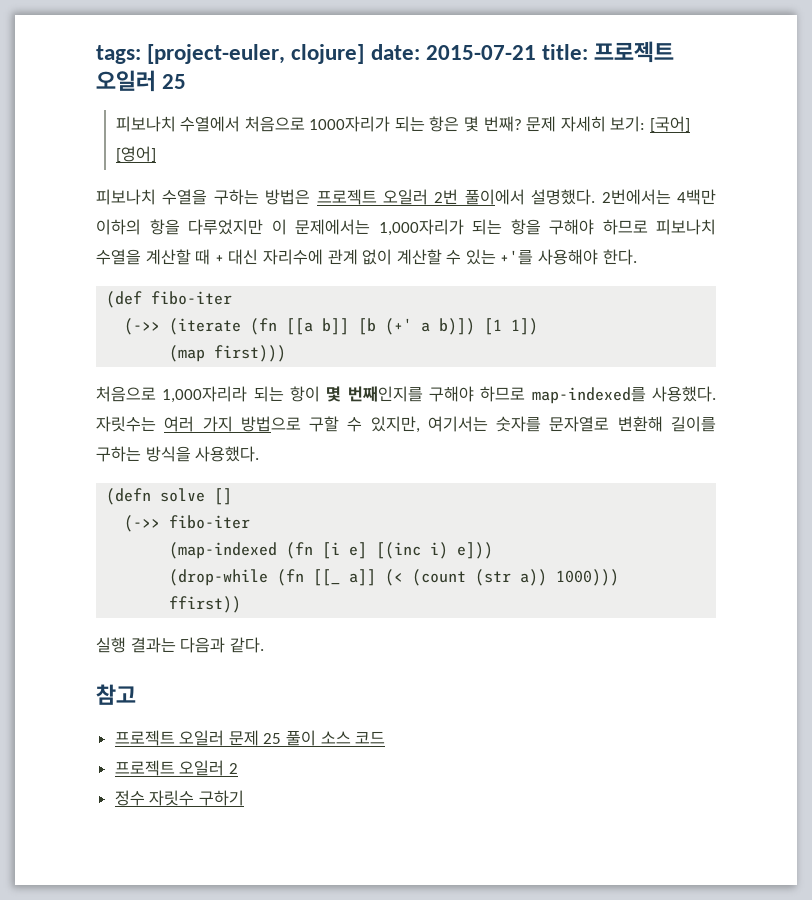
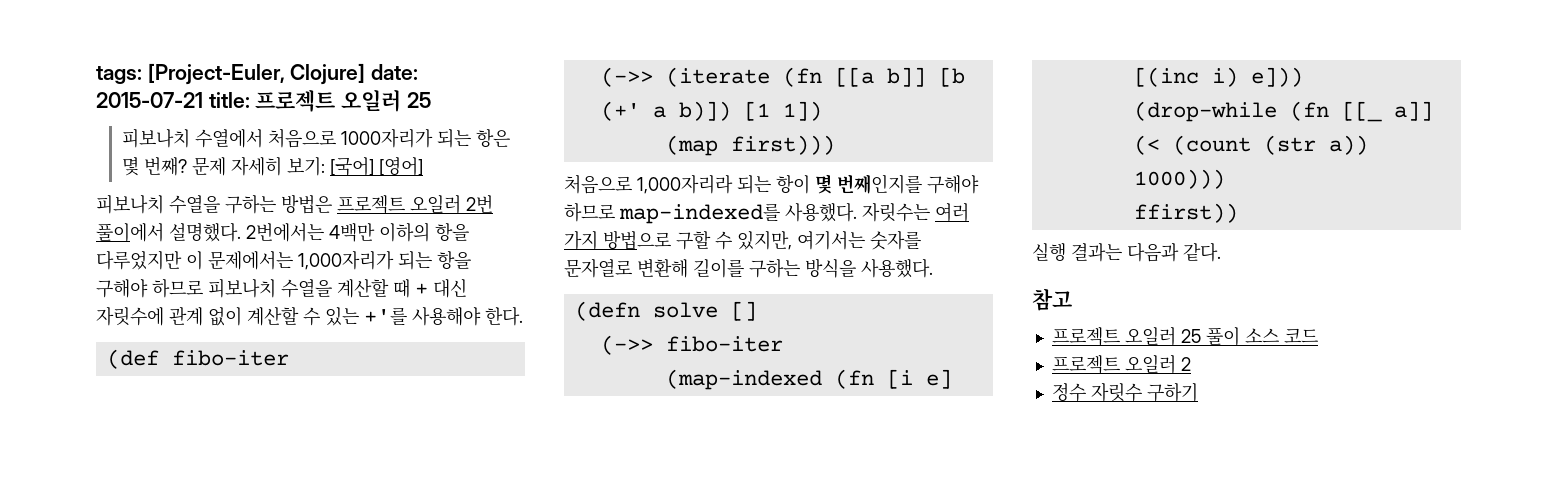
- tags: [project-euler, clojure] date: 2015-07-21 title: 프로젝트 오일러 25
+ tags: [Project-Euler, Clojure] date: 2015-07-21 title: 프로젝트 오일러 25
- 2번에서는 4백만 이하의 항을 다루었지만 이 문제에서는 1,000자리가 되는 항을 구해야 하므로 피보나치 수열을 계산할 때 + 대신 자리수에 관계 없이 계산할 수 있는 +'를 사용해야 한다.
+ 2번에서는 4백만 이하의 항을 다루었지만 이 문제에서는 1,000자리가 되는 항을 구해야 하므로 피보나치 수열을 계산할 때 + 대신 자릿수에 관계 없이 계산할 수 있는 +'를 사용해야 한다.
- 프로젝트 오일러 문제 25 풀이 소스 코드
+ 프로젝트 오일러 25 풀이 소스 코드

